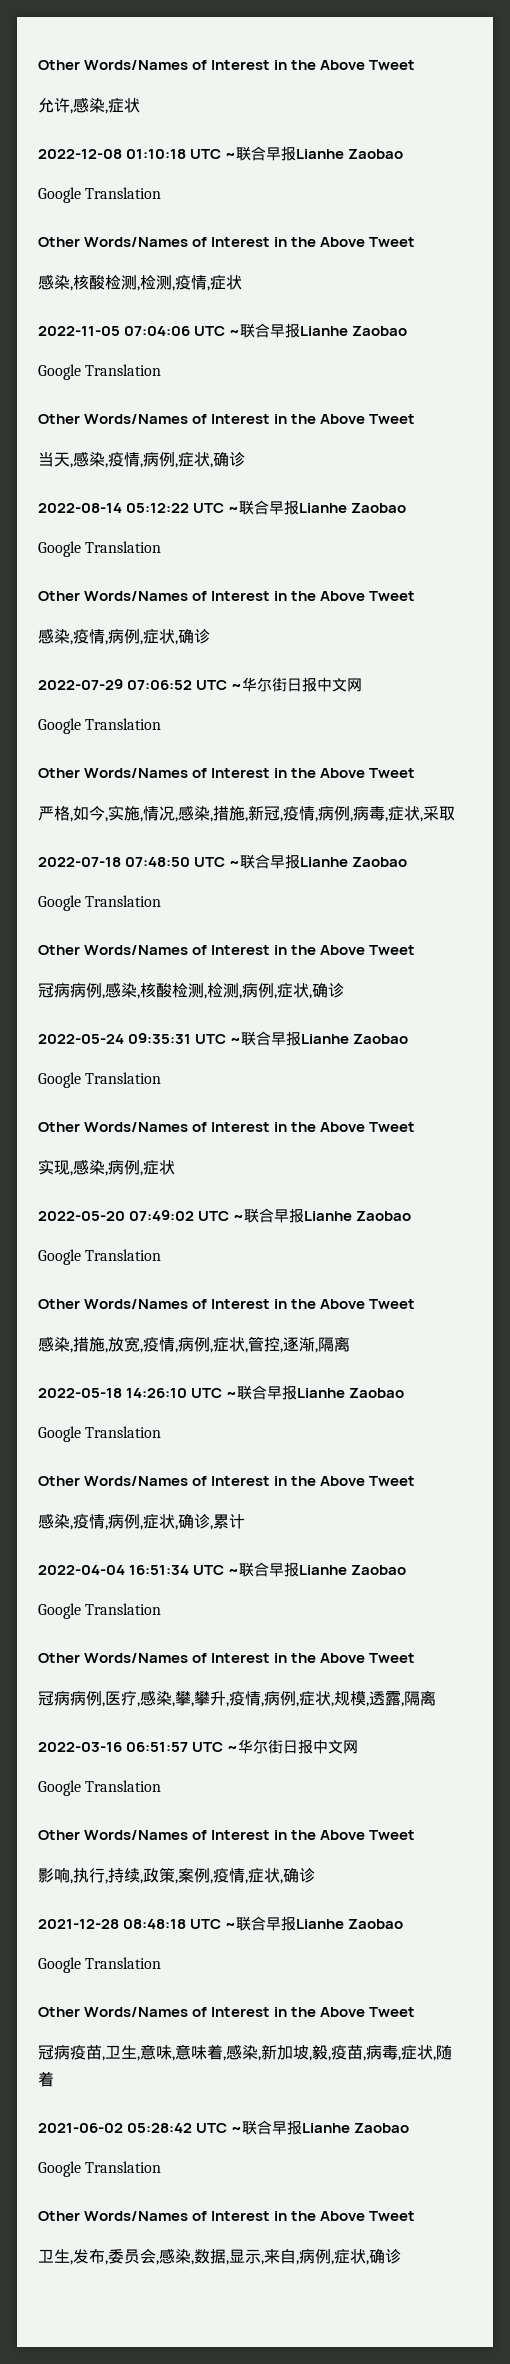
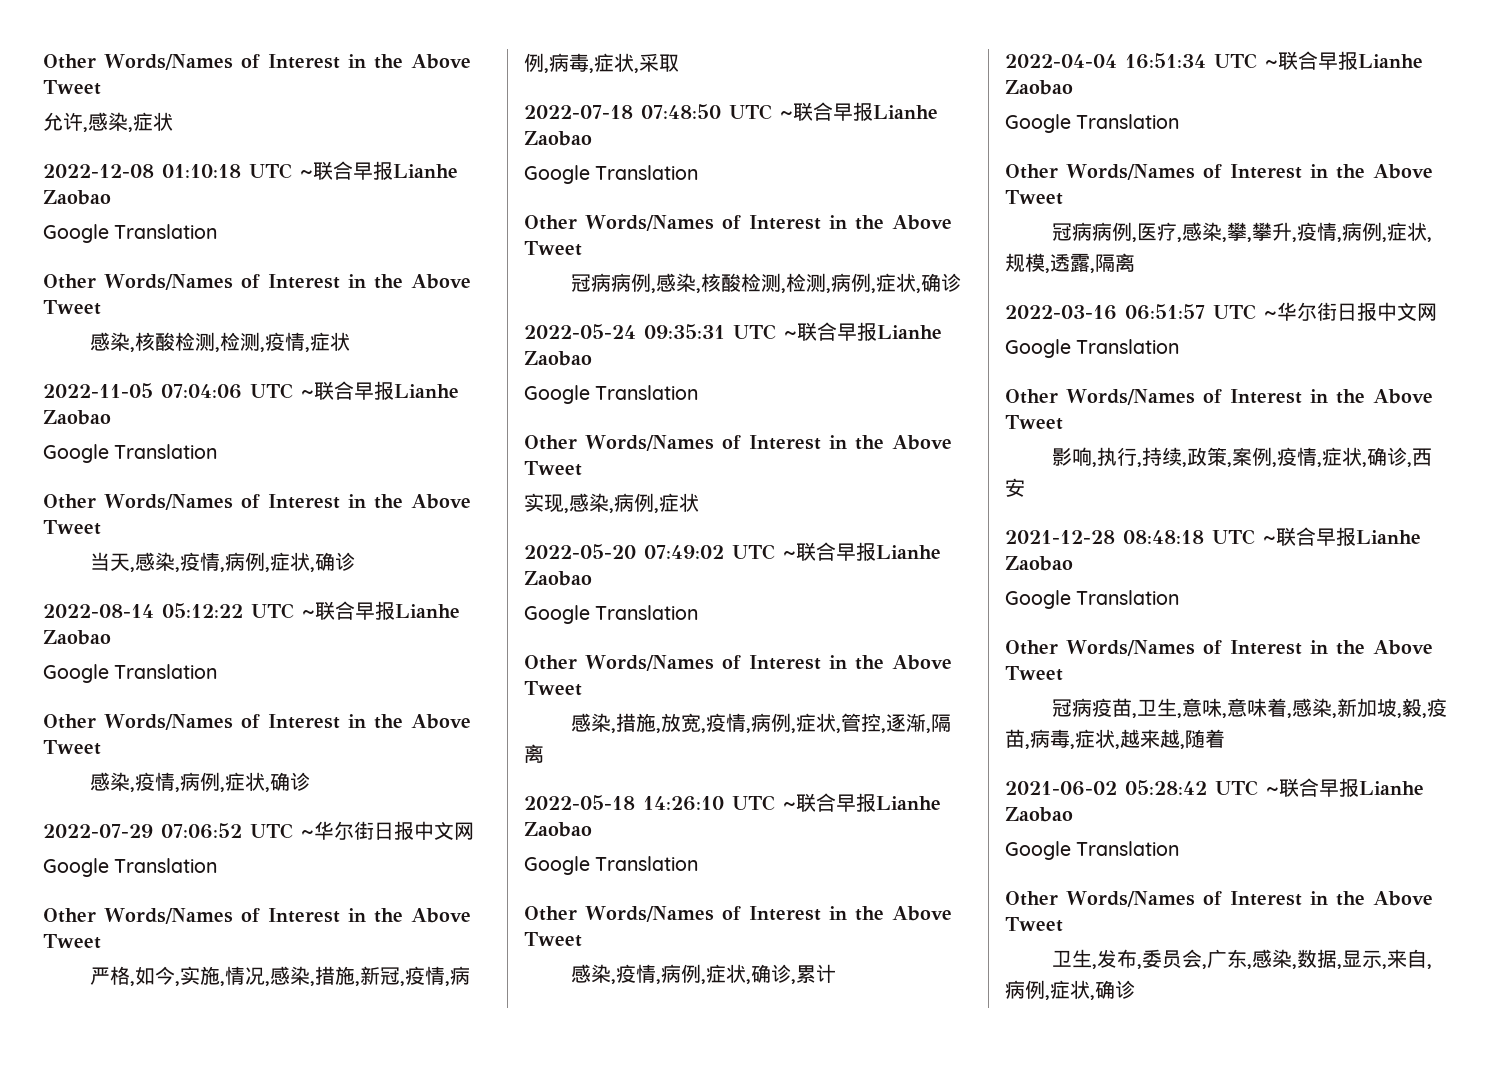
- 影响,执行,持续,政策,案例,疫情,症状,确诊
+ 影响,执行,持续,政策,案例,疫情,症状,确诊,西安
- 冠病疫苗,卫生,意味,意味着,感染,新加坡,毅,疫苗,病毒,症状,随着
+ 冠病疫苗,卫生,意味,意味着,感染,新加坡,毅,疫苗,病毒,症状,越来越,随着
- 卫生,发布,委员会,感染,数据,显示,来自,病例,症状,确诊
+ 卫生,发布,委员会,广东,感染,数据,显示,来自,病例,症状,确诊

